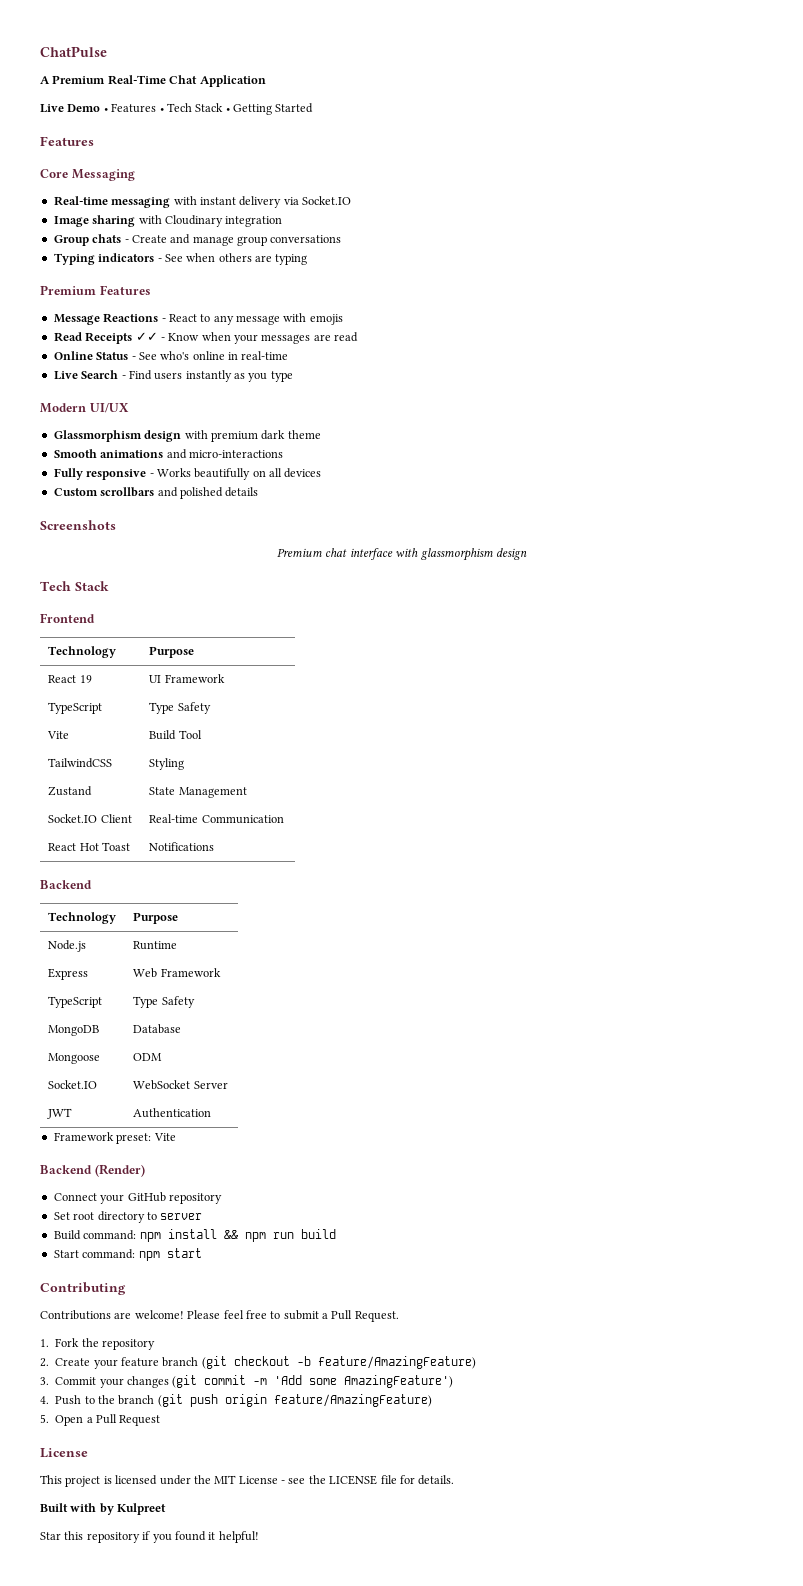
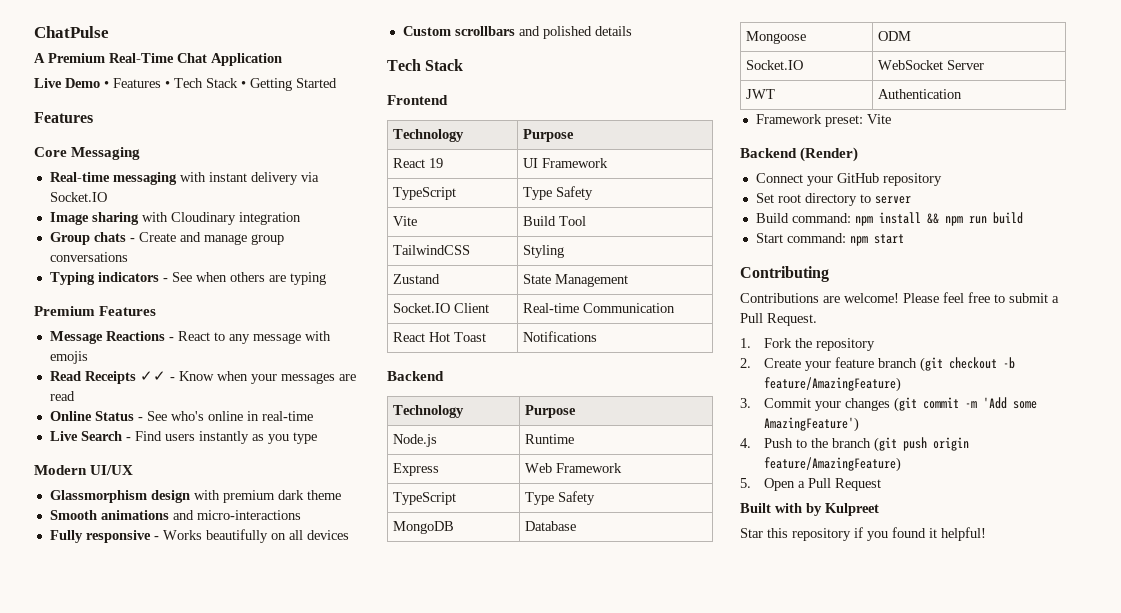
- Screenshots
- Premium chat interface with glassmorphism design
  5. Open a Pull Request
- License
- This project is licensed under the MIT License - see the LICENSE file for details.

